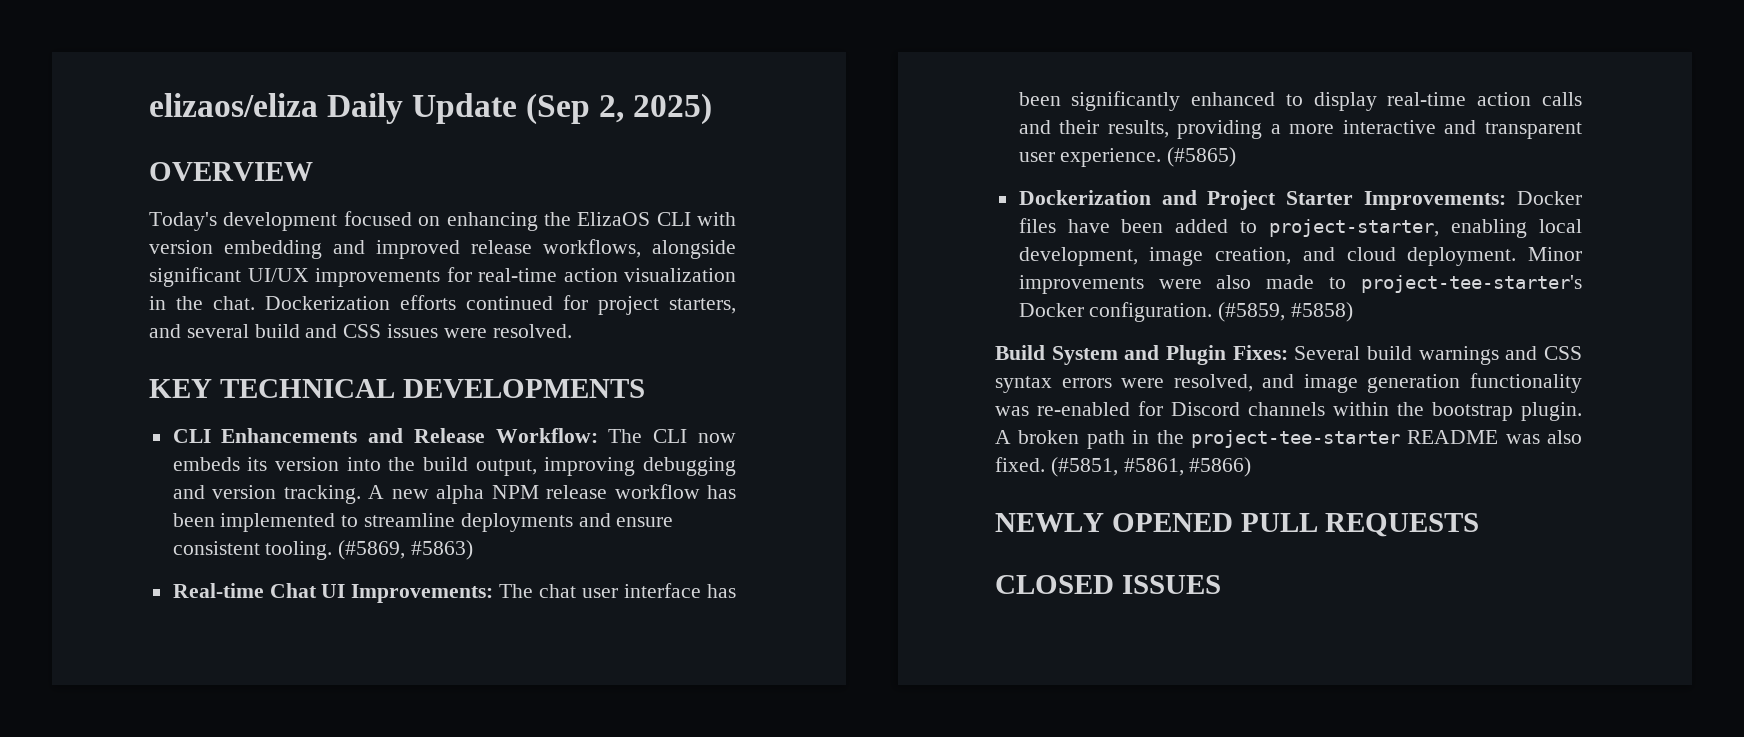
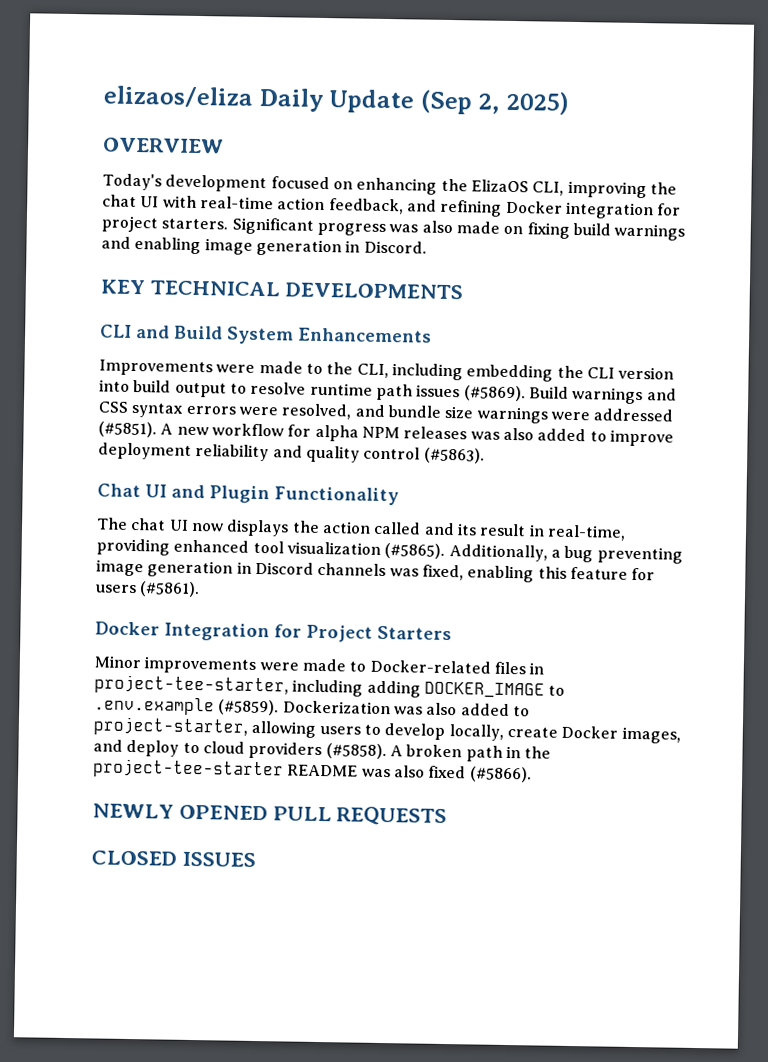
- Today's development focused on enhancing the ElizaOS CLI with version embedding and improved release workflows, alongside significant UI/UX improvements for real-time action visualization in the chat. Dockerization efforts continued for project starters, and several build and CSS issues were resolved.
+ Today's development focused on enhancing the ElizaOS CLI, improving the chat UI with real-time action feedback, and refining Docker integration for project starters. Significant progress was also made on fixing build warnings and enabling image generation in Discord.
  KEY TECHNICAL DEVELOPMENTS
- CLI Enhancements and Release Workflow: The CLI now embeds its version into the build output, improving debugging and version tracking. A new alpha NPM release workflow has been implemented to streamline deployments and ensure consistent tooling. (#5869, #5863)
- Real-time Chat UI Improvements: The chat user interface has been significantly enhanced to display real-time action calls and their results, providing a more interactive and transparent user experience. (#5865)
- Dockerization and Project Starter Improvements: Docker files have been added to project-starter, enabling local development, image creation, and cloud deployment. Minor improvements were also made to project-tee-starter's Docker configuration. (#5859, #5858)
- Build System and Plugin Fixes: Several build warnings and CSS syntax errors were resolved, and image generation functionality was re-enabled for Discord channels within the bootstrap plugin.
+ CLI and Build System Enhancements
+ Improvements were made to the CLI, including embedding the CLI version into build output to resolve runtime path issues (#5869). Build warnings and CSS syntax errors were resolved, and bundle size warnings were addressed (#5851). A new workflow for alpha NPM releases was also added to improve deployment reliability and quality control (#5863).
+ Chat UI and Plugin Functionality
+ The chat UI now displays the action called and its result in real-time, providing enhanced tool visualization (#5865). Additionally, a bug preventing image generation in Discord channels was fixed, enabling this feature for users (#5861).
+ Docker Integration for Project Starters
+ Minor improvements were made to Docker-related files in project-tee-starter, including adding DOCKER_IMAGE to .env.example (#5859). Dockerization was also added to project-starter, allowing users to develop locally, create Docker images, and deploy to cloud providers (#5858).
- A broken path in the project-tee-starter README was also fixed. (#5851, #5861, #5866)
+ A broken path in the project-tee-starter README was also fixed (#5866).

